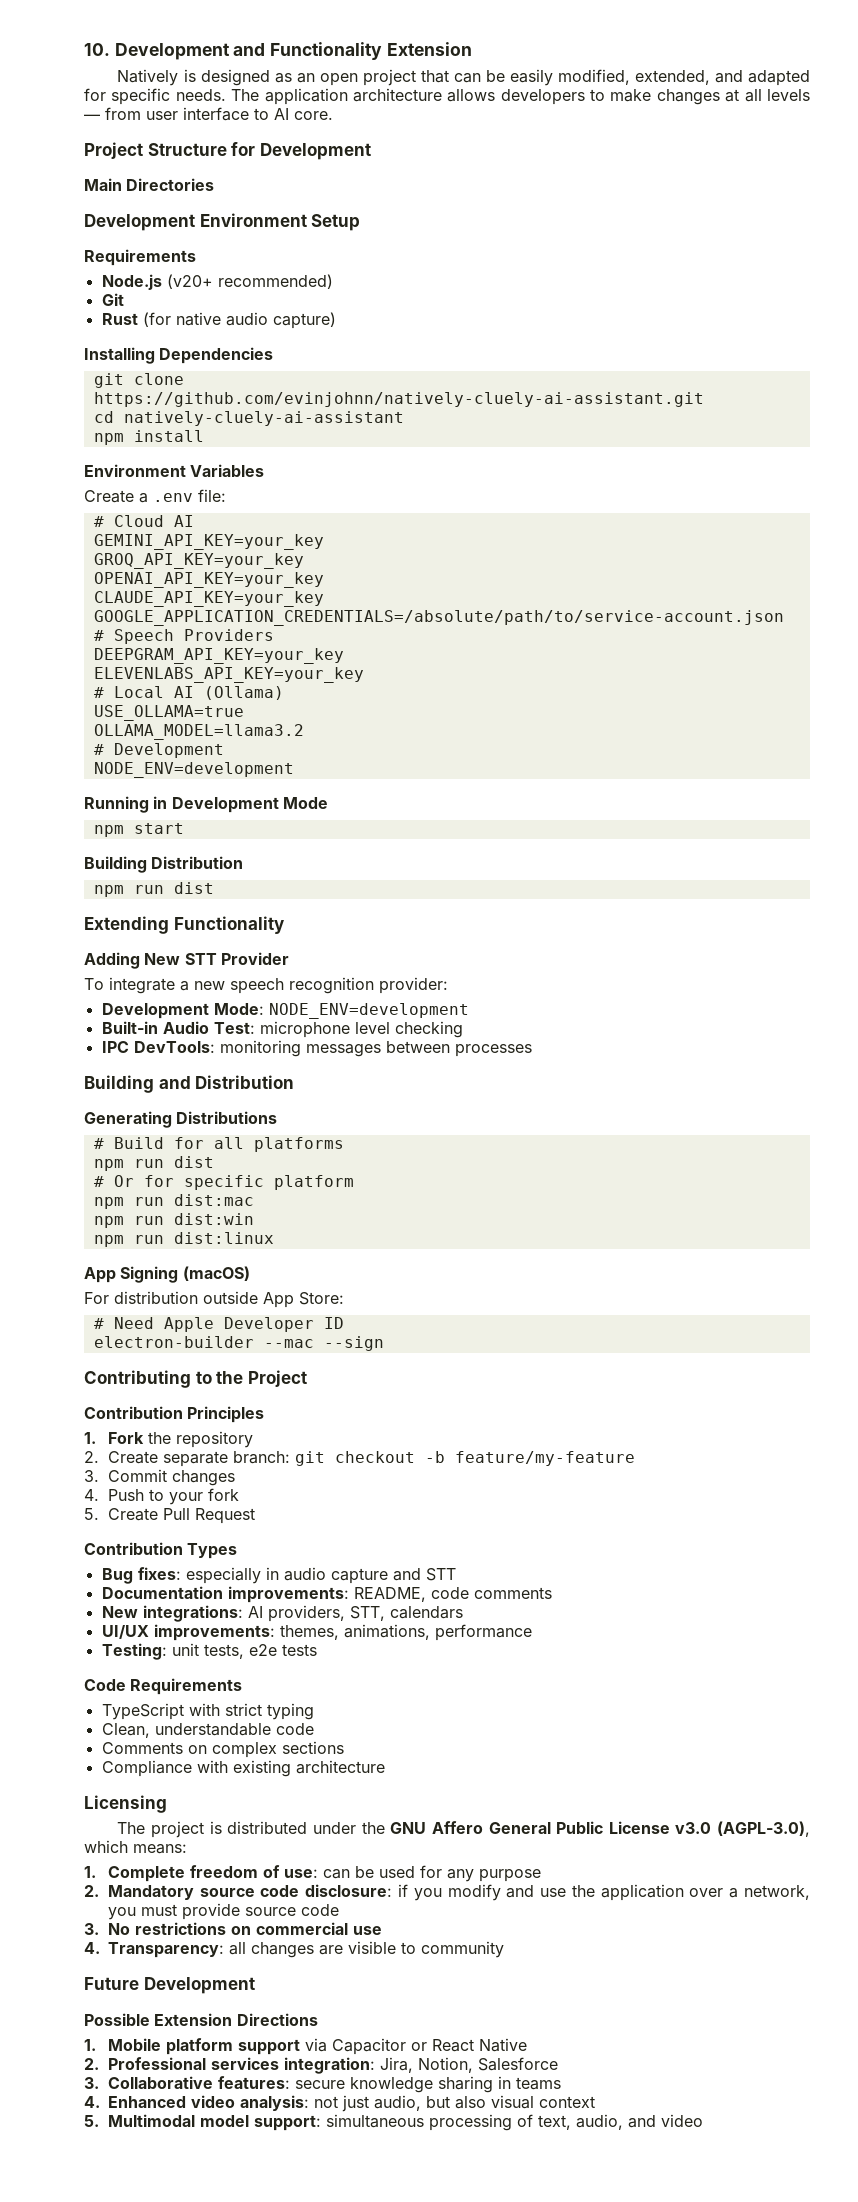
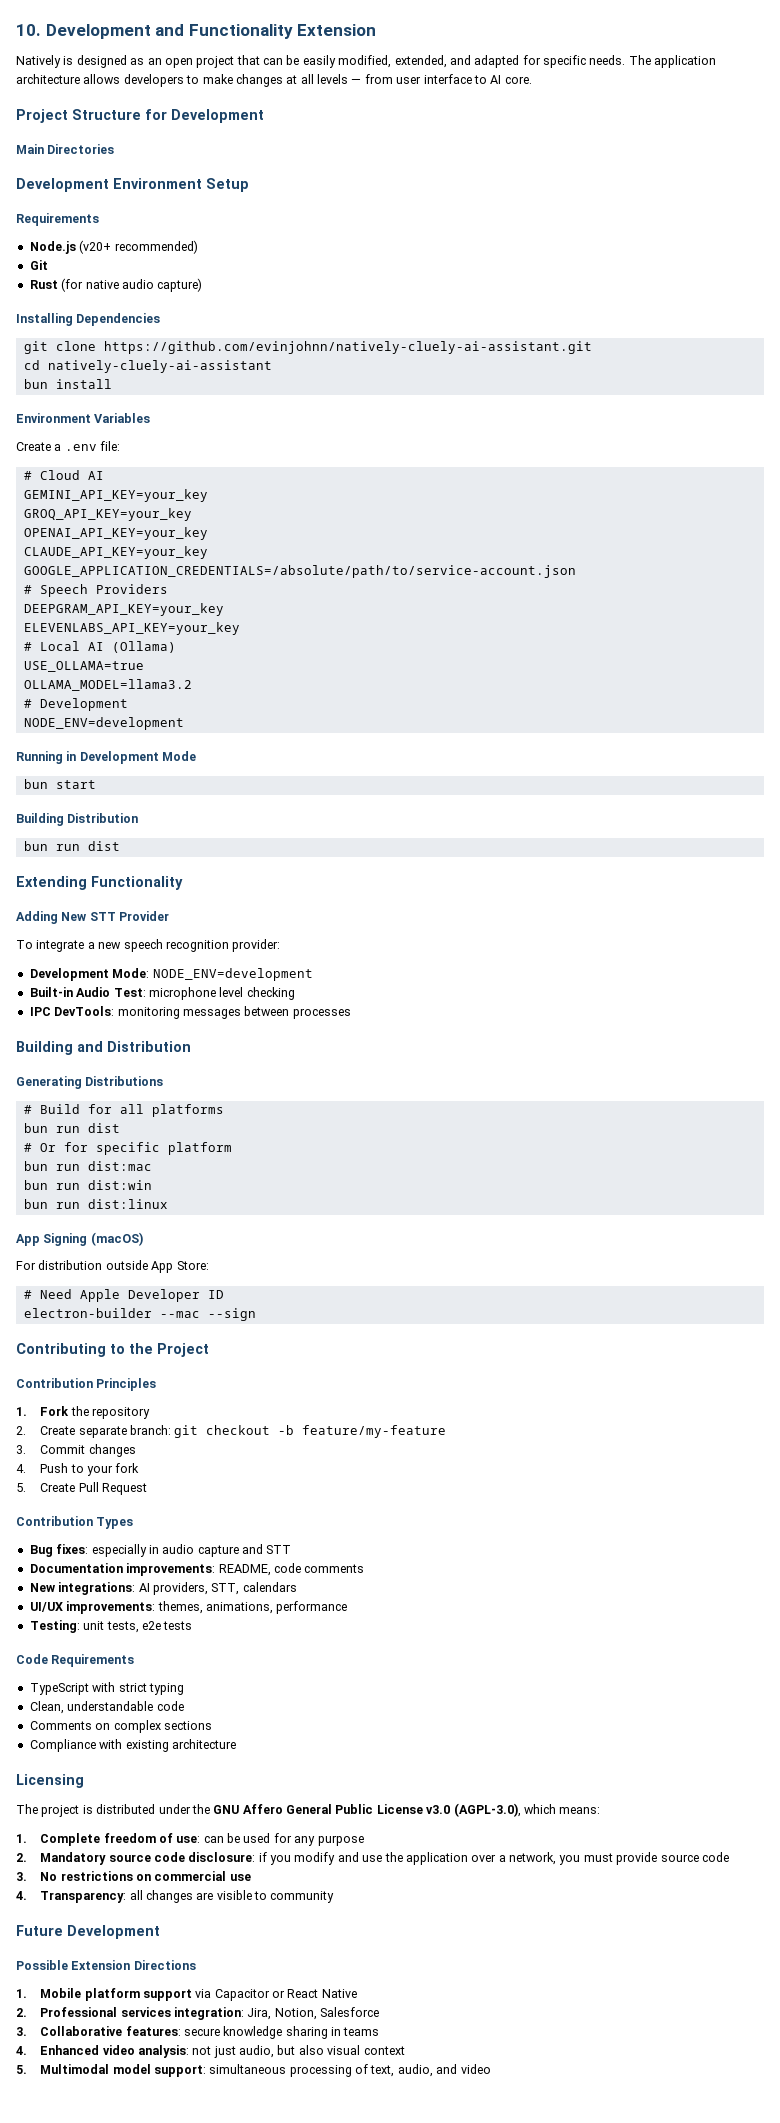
- npm install
+ bun install
- npm start
+ bun start
  Building Distribution
- npm run dist
+ bun run dist
  # Build for all platforms
- npm run dist
+ bun run dist
- npm run dist:mac
+ bun run dist:mac
- npm run dist:win
+ bun run dist:win
- npm run dist:linux
+ bun run dist:linux

